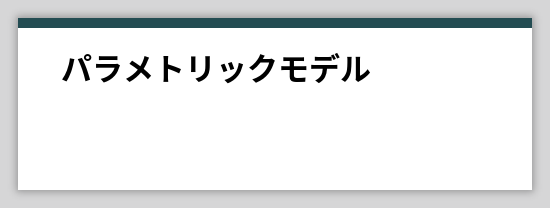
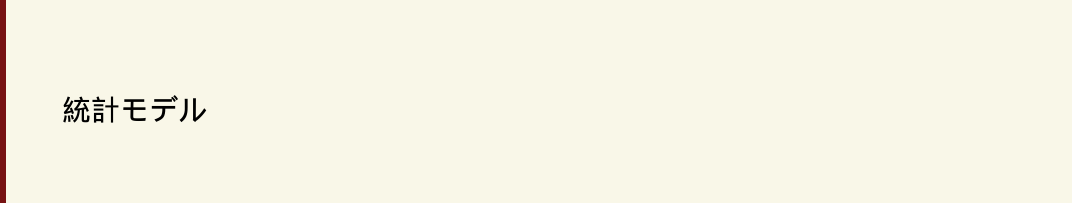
- パラメトリックモデル
+ 統計モデル

